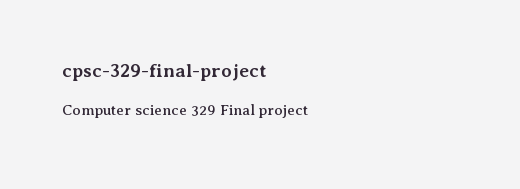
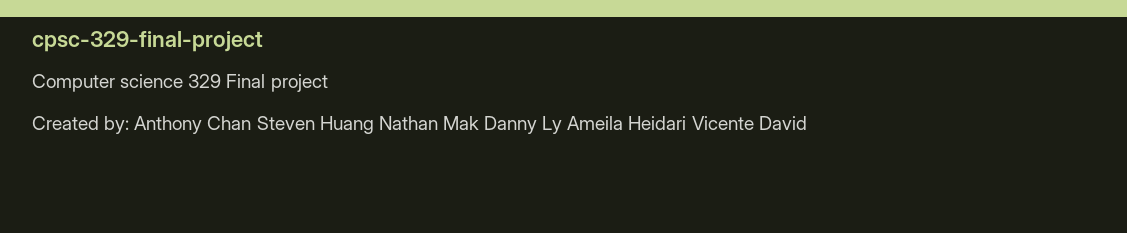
+ Created by: Anthony Chan Steven Huang Nathan Mak Danny Ly Ameila Heidari Vicente David

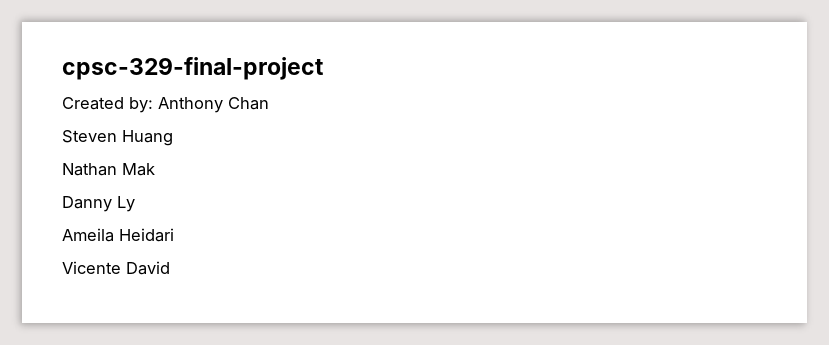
- Computer science 329 Final project
- Created by: Anthony Chan Steven Huang Nathan Mak Danny Ly Ameila Heidari Vicente David
+ Created by: Anthony Chan
+ Steven Huang
+ Nathan Mak
+ Danny Ly
+ Ameila Heidari
+ Vicente David

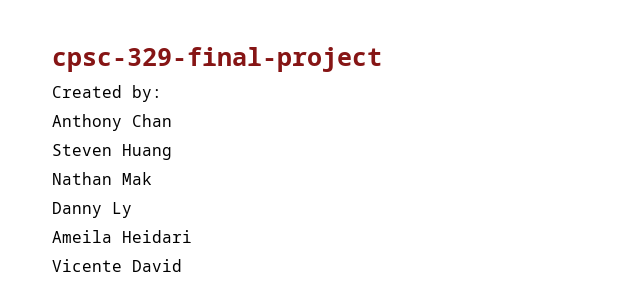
- Created by: Anthony Chan
+ Created by:
+ Anthony Chan

